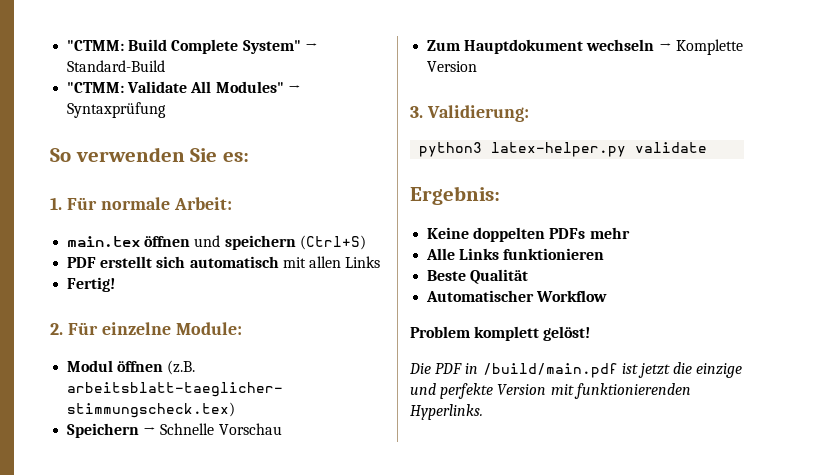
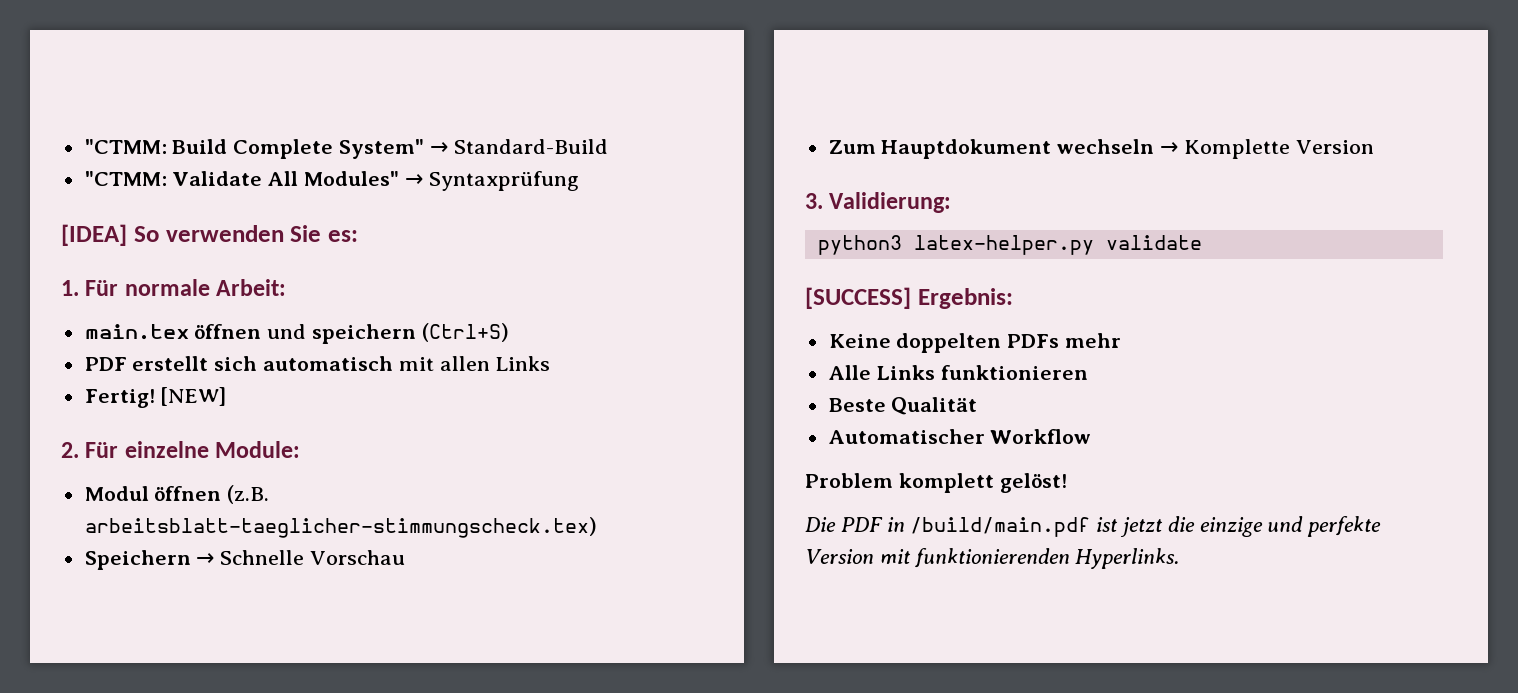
- So verwenden Sie es:
+ [IDEA] So verwenden Sie es:
+ [NEW]
- Ergebnis:
+ [SUCCESS] Ergebnis:

